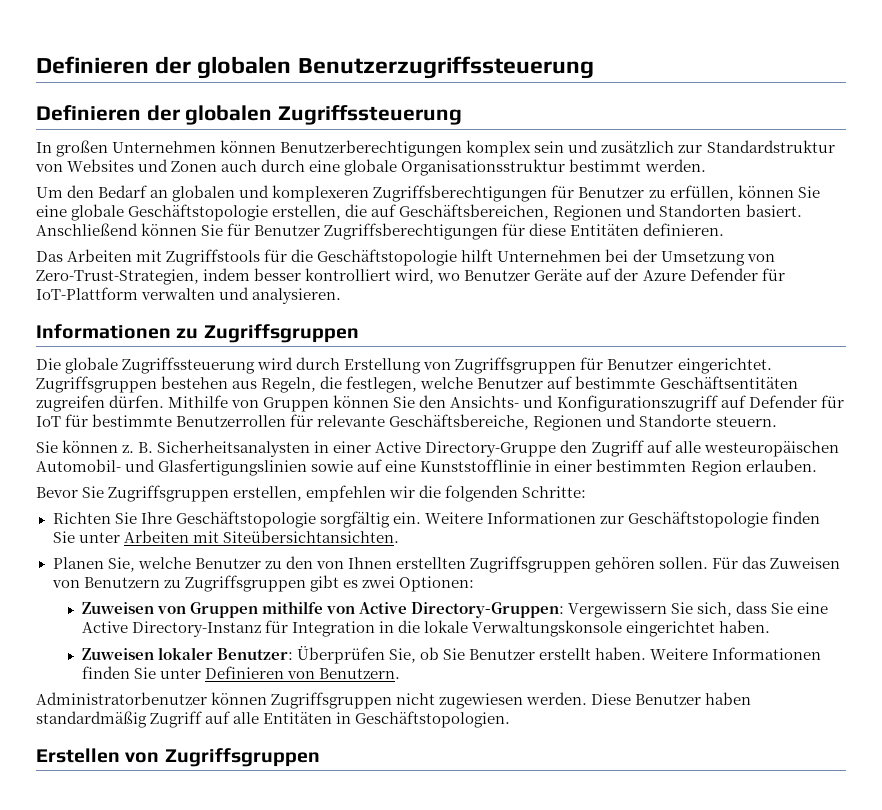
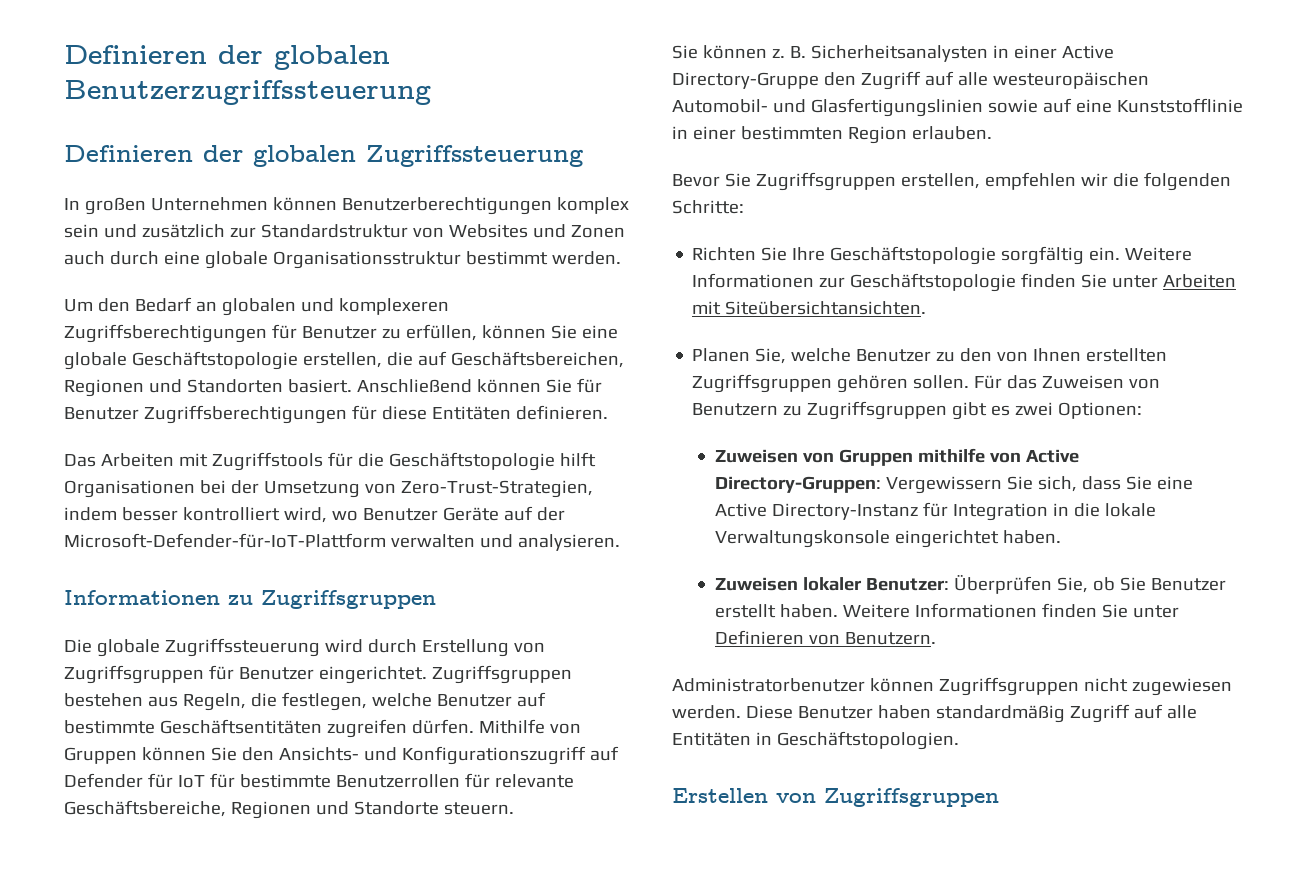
- Das Arbeiten mit Zugriffstools für die Geschäftstopologie hilft Unternehmen bei der Umsetzung von Zero-Trust-Strategien, indem besser kontrolliert wird, wo Benutzer Geräte auf der Azure Defender für IoT-Plattform verwalten und analysieren.
+ Das Arbeiten mit Zugriffstools für die Geschäftstopologie hilft Organisationen bei der Umsetzung von Zero-Trust-Strategien, indem besser kontrolliert wird, wo Benutzer Geräte auf der Microsoft-Defender-für-IoT-Plattform verwalten und analysieren.

